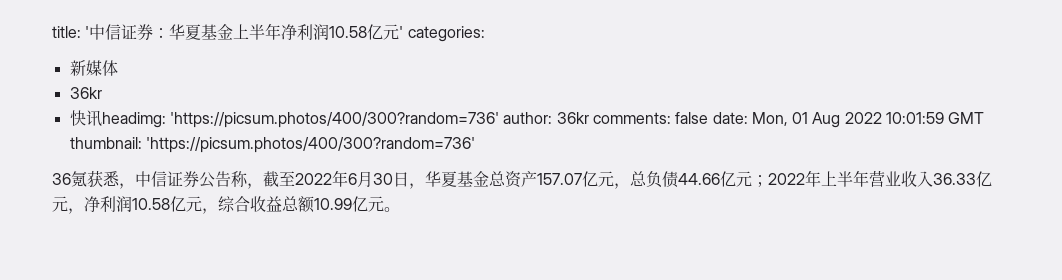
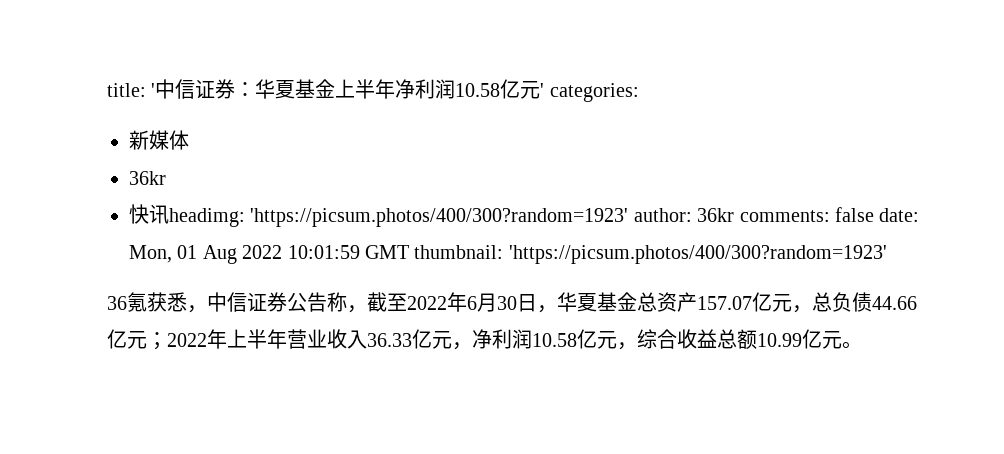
- 快讯headimg: 'https://picsum.photos/400/300?random=736' author: 36kr comments: false date: Mon, 01 Aug 2022 10:01:59 GMT thumbnail: 'https://picsum.photos/400/300?random=736'
+ 快讯headimg: 'https://picsum.photos/400/300?random=1923' author: 36kr comments: false date: Mon, 01 Aug 2022 10:01:59 GMT thumbnail: 'https://picsum.photos/400/300?random=1923'

